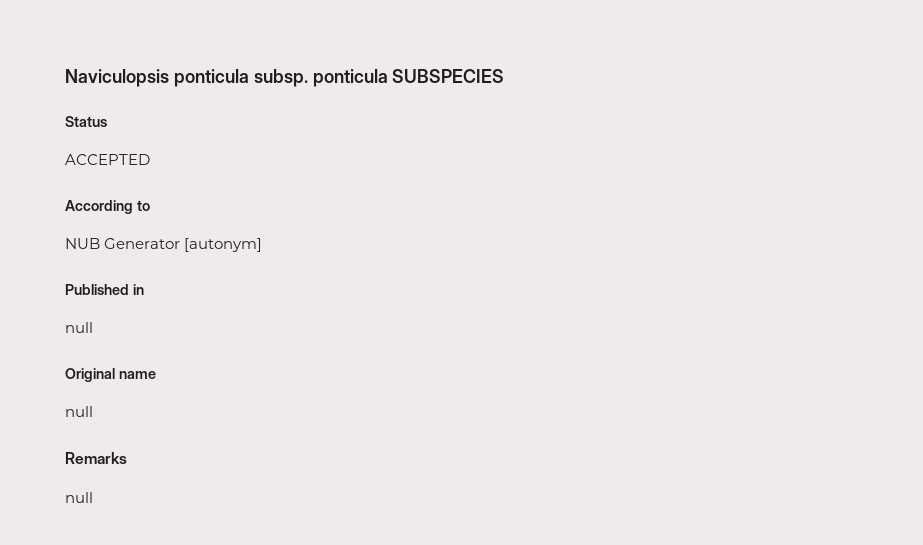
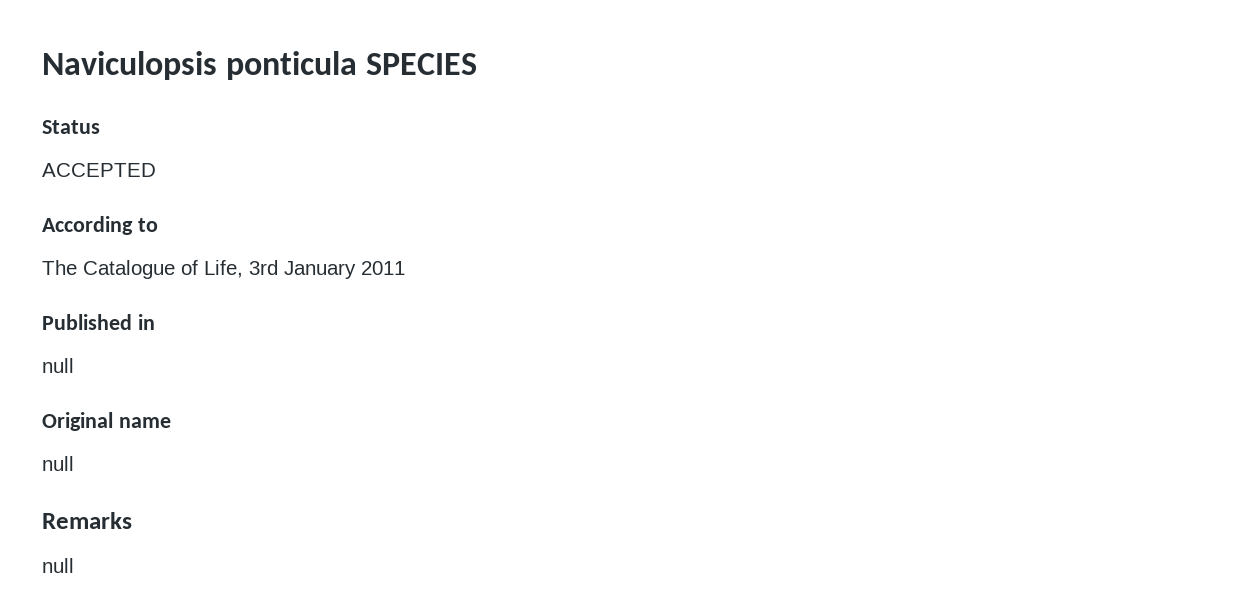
- Naviculopsis ponticula subsp. ponticula SUBSPECIES
+ Naviculopsis ponticula SPECIES
- NUB Generator [autonym]
+ The Catalogue of Life, 3rd January 2011

